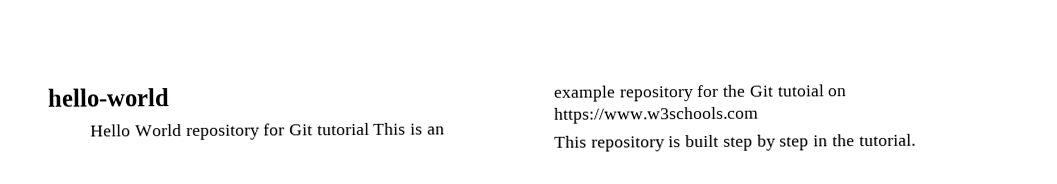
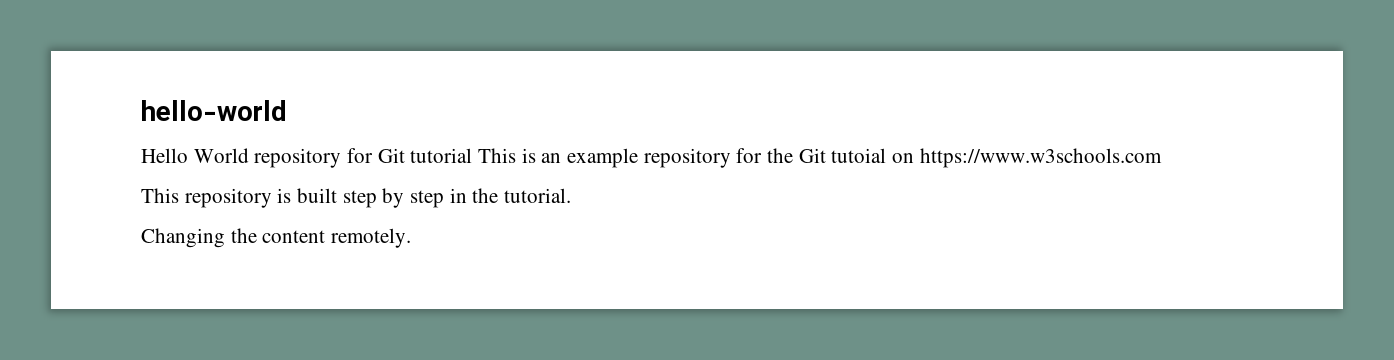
+ Changing the content remotely.

